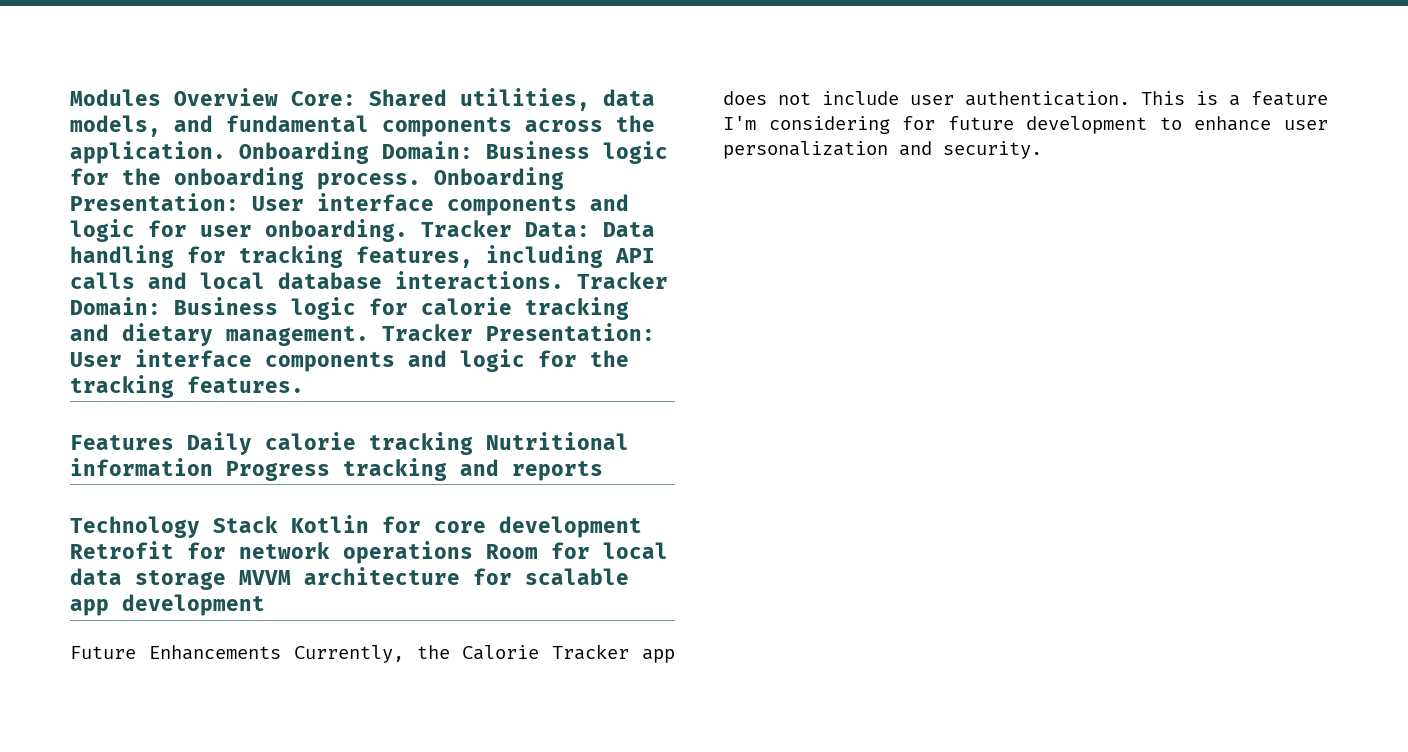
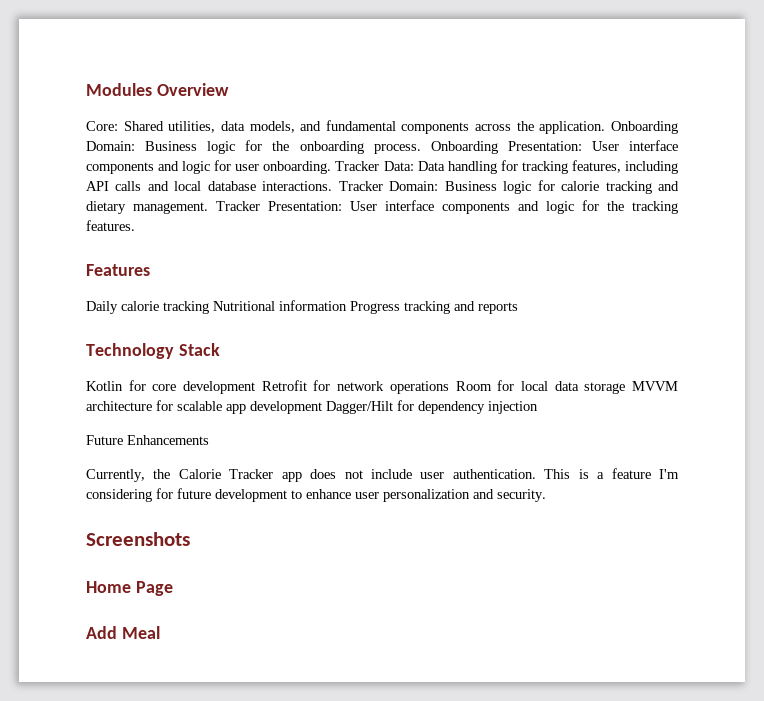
- Modules Overview Core: Shared utilities, data models, and fundamental components across the application.
+ Modules Overview
+ Core: Shared utilities, data models, and fundamental components across the application.
- Features Daily calorie tracking Nutritional information Progress tracking and reports
+ Features
+ Daily calorie tracking Nutritional information Progress tracking and reports
- Technology Stack Kotlin for core development Retrofit for network operations Room for local data storage MVVM architecture for scalable app development
+ Technology Stack
+ Kotlin for core development Retrofit for network operations Room for local data storage MVVM architecture for scalable app development Dagger/Hilt for dependency injection
- Future Enhancements Currently, the Calorie Tracker app does not include user authentication.
+ Future Enhancements
+ Currently, the Calorie Tracker app does not include user authentication.
+ Screenshots
+ Home Page
+ Add Meal

